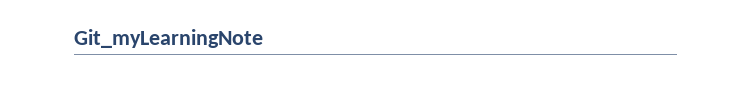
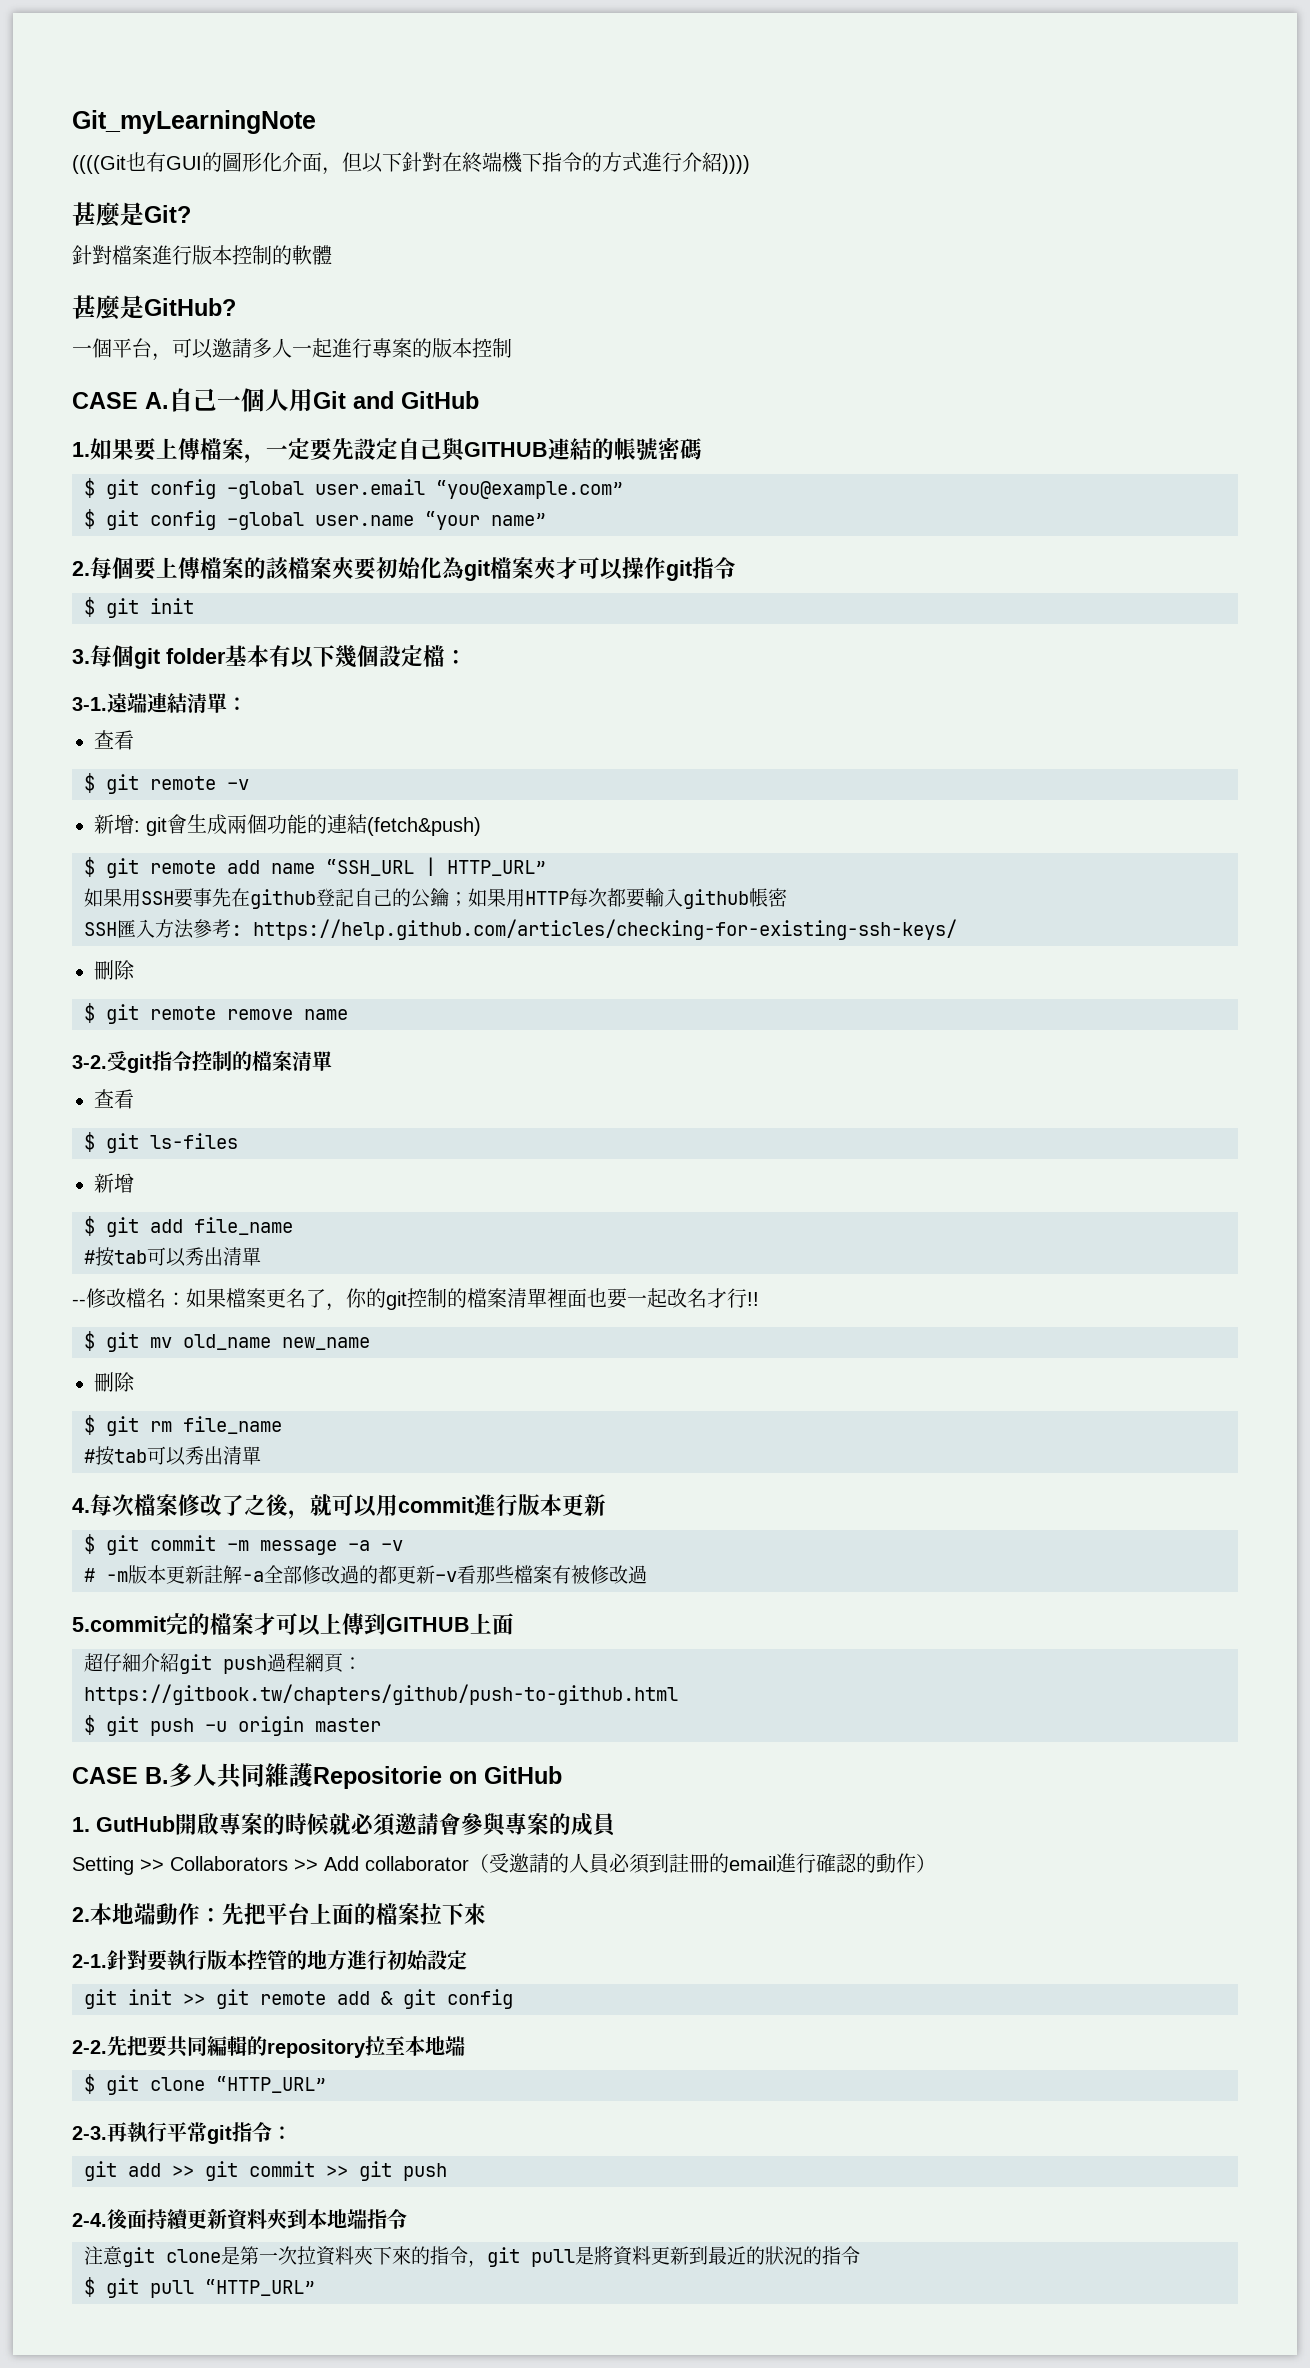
+ ((((Git也有GUI的圖形化介面，但以下針對在終端機下指令的方式進行介紹))))
+ 甚麼是Git?
+ 針對檔案進行版本控制的軟體
+ 甚麼是GitHub?
+ 一個平台，可以邀請多人一起進行專案的版本控制
+ CASE A.自己一個人用Git and GitHub
+ 1.如果要上傳檔案，一定要先設定自己與GITHUB連結的帳號密碼
+ $ git config –global user.email “you@example.com”
+ $ git config –global user.name “your name”
+ 2.每個要上傳檔案的該檔案夾要初始化為git檔案夾才可以操作git指令
+ $ git init
+ 3.每個git folder基本有以下幾個設定檔：
+ 3-1.遠端連結清單：
+ 查看
+ $ git remote –v
+ 新增: git會生成兩個功能的連結(fetch&push)
+ $ git remote add name “SSH_URL | HTTP_URL”
+ 如果用SSH要事先在github登記自己的公鑰；如果用HTTP每次都要輸入github帳密
+ SSH匯入方法參考: https://help.github.com/articles/checking-for-existing-ssh-keys/
+ 刪除
+ $ git remote remove name
+ 3-2.受git指令控制的檔案清單
+ 查看
+ $ git ls-files
+ 新增
+ $ git add file_name
+ #按tab可以秀出清單
+ --修改檔名：如果檔案更名了，你的git控制的檔案清單裡面也要一起改名才行!!
+ $ git mv old_name new_name
+ 刪除
+ $ git rm file_name
+ #按tab可以秀出清單
+ 4.每次檔案修改了之後，就可以用commit進行版本更新
+ $ git commit –m message –a –v
+ # -m版本更新註解-a全部修改過的都更新–v看那些檔案有被修改過
+ 5.commit完的檔案才可以上傳到GITHUB上面
+ 超仔細介紹git push過程網頁：
+ https://gitbook.tw/chapters/github/push-to-github.html
+ $ git push –u origin master
+ CASE B.多人共同維護Repositorie on GitHub
+ 1. GutHub開啟專案的時候就必須邀請會參與專案的成員
+ Setting >> Collaborators >> Add collaborator（受邀請的人員必須到註冊的email進行確認的動作）
+ 2.本地端動作：先把平台上面的檔案拉下來
+ 2-1.針對要執行版本控管的地方進行初始設定
+ git init >> git remote add & git config
+ 2-2.先把要共同編輯的repository拉至本地端
+ $ git clone “HTTP_URL”
+ 2-3.再執行平常git指令：
+ git add >> git commit >> git push
+ 2-4.後面持續更新資料夾到本地端指令
+ 注意git clone是第一次拉資料夾下來的指令，git pull是將資料更新到最近的狀況的指令
+ $ git pull “HTTP_URL”

